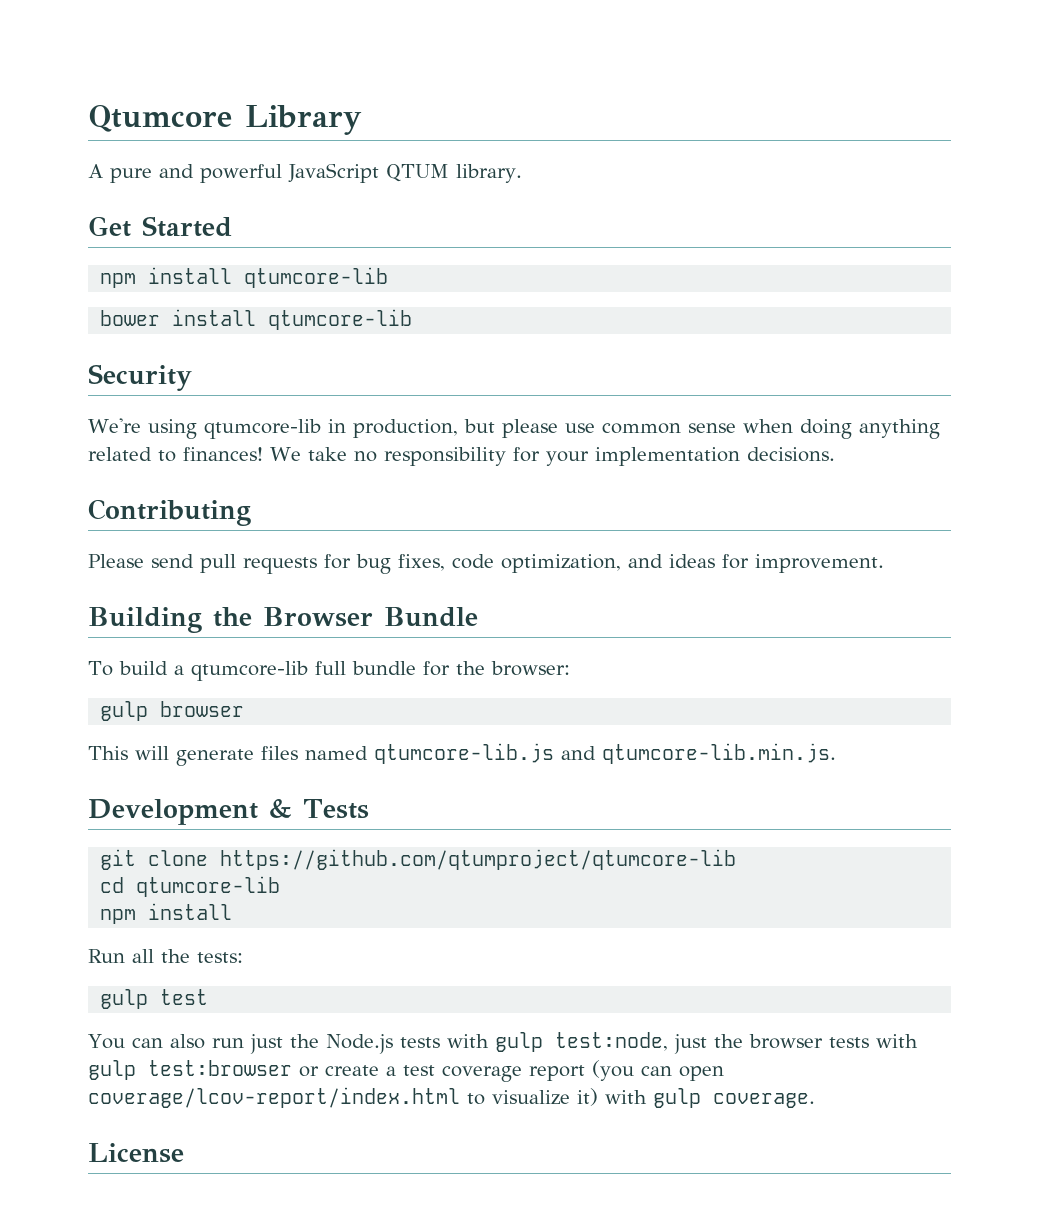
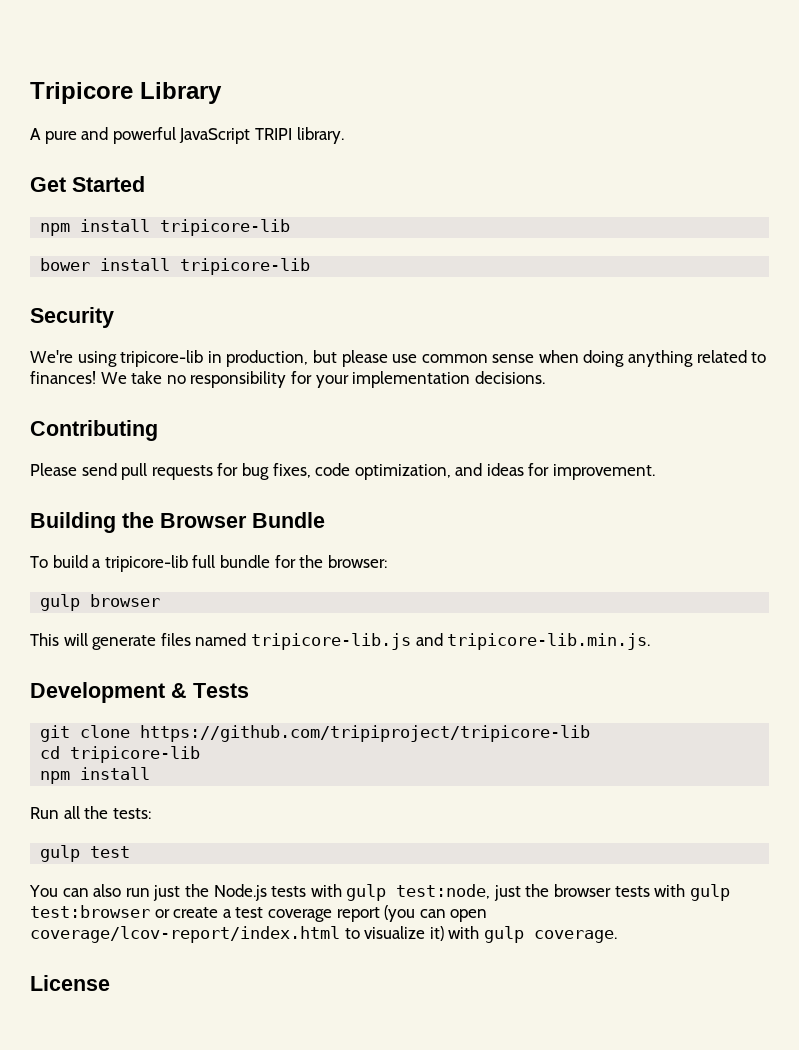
- Qtumcore Library
+ Tripicore Library
- A pure and powerful JavaScript QTUM library.
+ A pure and powerful JavaScript TRIPI library.
- npm install qtumcore-lib
+ npm install tripicore-lib
- bower install qtumcore-lib
+ bower install tripicore-lib
- We're using qtumcore-lib in production, but please use common sense when doing anything related to finances!
+ We're using tripicore-lib in production, but please use common sense when doing anything related to finances!
- To build a qtumcore-lib full bundle for the browser:
+ To build a tripicore-lib full bundle for the browser:
- This will generate files named qtumcore-lib.js and qtumcore-lib.min.js.
+ This will generate files named tripicore-lib.js and tripicore-lib.min.js.
- git clone https://github.com/qtumproject/qtumcore-lib
+ git clone https://github.com/tripiproject/tripicore-lib
- cd qtumcore-lib
+ cd tripicore-lib

